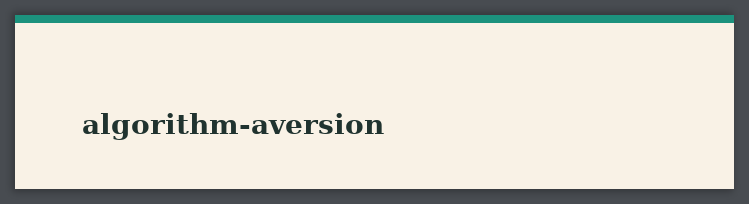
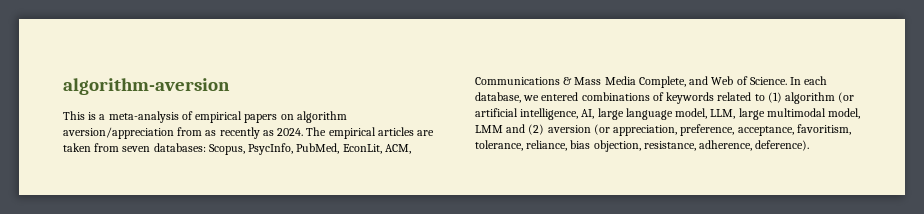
+ This is a meta-analysis of empirical papers on algorithm aversion/appreciation from as recently as 2024. The empirical articles are taken from seven databases: Scopus, PsycInfo, PubMed, EconLit, ACM, Communications & Mass Media Complete, and Web of Science. In each database, we entered combinations of keywords related to (1) algorithm (or artificial intelligence, AI, large language model, LLM, large multimodal model, LMM and (2) aversion (or appreciation, preference, acceptance, favoritism, tolerance, reliance, bias objection, resistance, adherence, deference).

